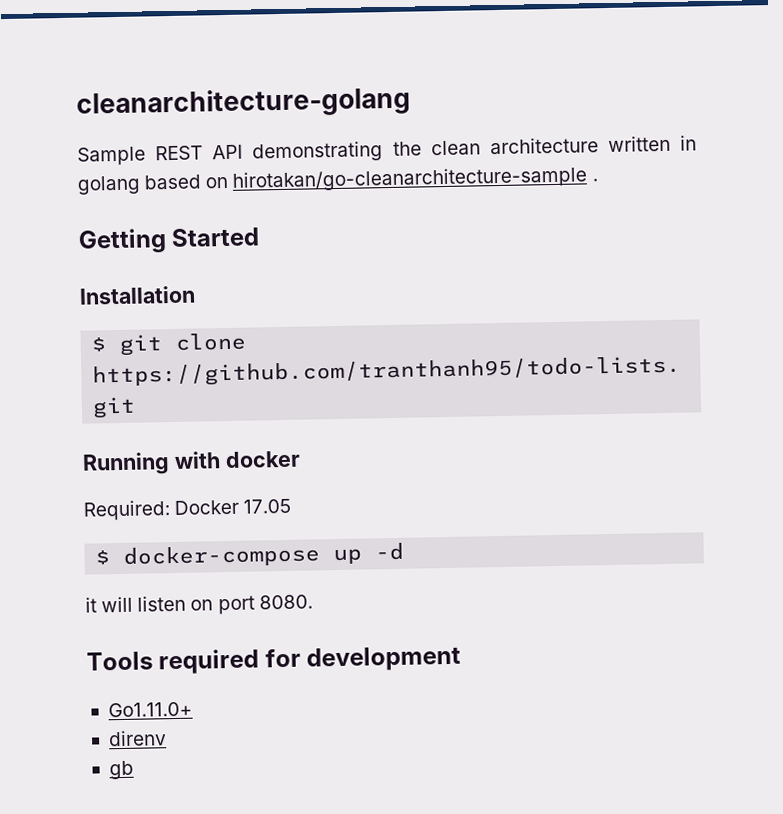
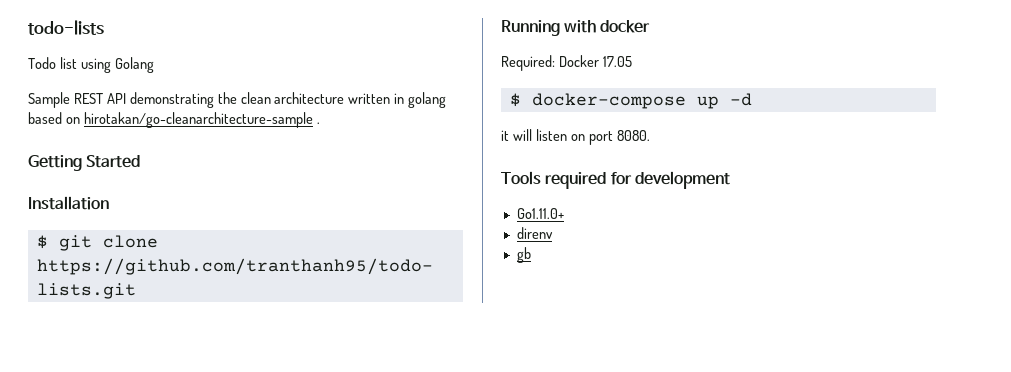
- cleanarchitecture-golang
+ todo-lists
+ Todo list using Golang

